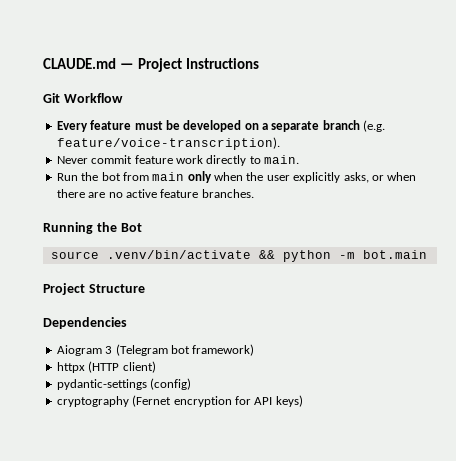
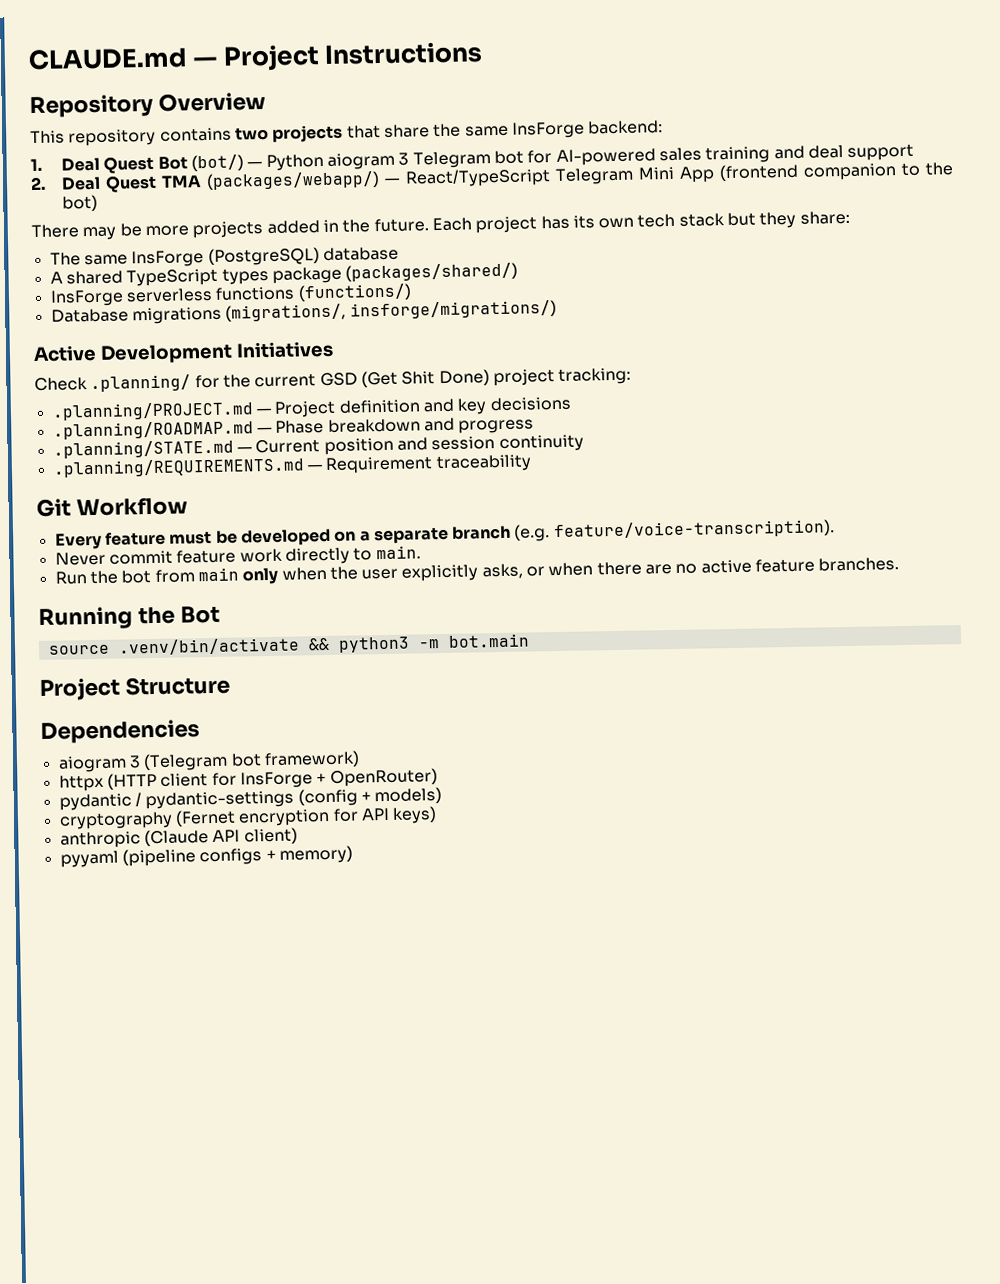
+ Repository Overview
+ This repository contains two projects that share the same InsForge backend:
+ 1. Deal Quest Bot (bot/) — Python aiogram 3 Telegram bot for AI-powered sales training and deal support
+ 2. Deal Quest TMA (packages/webapp/) — React/TypeScript Telegram Mini App (frontend companion to the bot)
+ There may be more projects added in the future. Each project has its own tech stack but they share:
+ The same InsForge (PostgreSQL) database
+ A shared TypeScript types package (packages/shared/)
+ InsForge serverless functions (functions/)
+ Database migrations (migrations/, insforge/migrations/)
+ Active Development Initiatives
+ Check .planning/ for the current GSD (Get Shit Done) project tracking:
+ .planning/PROJECT.md — Project definition and key decisions
+ .planning/ROADMAP.md — Phase breakdown and progress
+ .planning/STATE.md — Current position and session continuity
+ .planning/REQUIREMENTS.md — Requirement traceability
- source .venv/bin/activate && python -m bot.main
+ source .venv/bin/activate && python3 -m bot.main
- Aiogram 3 (Telegram bot framework)
+ aiogram 3 (Telegram bot framework)
- httpx (HTTP client)
- pydantic-settings (config)
+ httpx (HTTP client for InsForge + OpenRouter)
+ pydantic / pydantic-settings (config + models)
+ anthropic (Claude API client)
+ pyyaml (pipeline configs + memory)

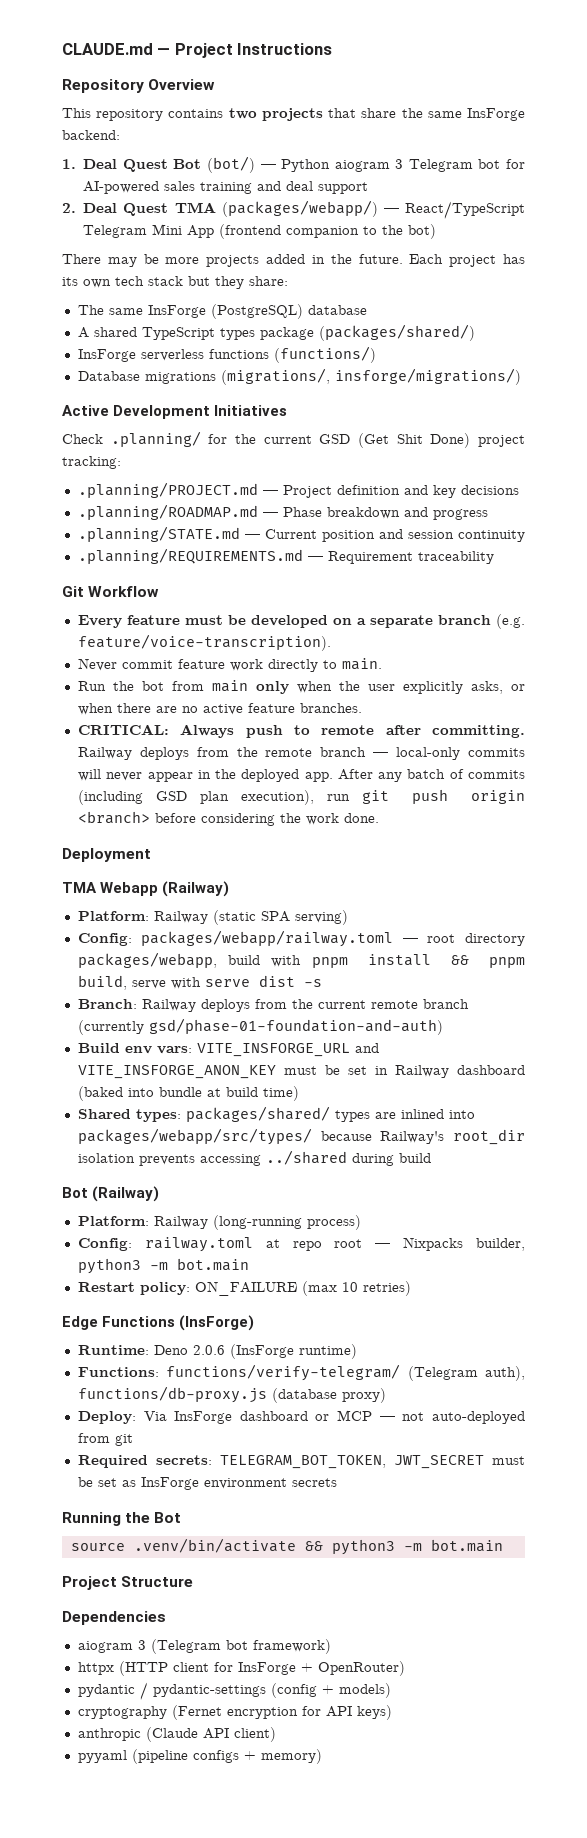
+ CRITICAL: Always push to remote after committing. Railway deploys from the remote branch — local-only commits will never appear in the deployed app. After any batch of commits (including GSD plan execution), run git push origin <branch> before considering the work done.
+ Deployment
+ TMA Webapp (Railway)
+ Platform: Railway (static SPA serving)
+ Config: packages/webapp/railway.toml — root directory packages/webapp, build with pnpm install && pnpm build, serve with serve dist -s
+ Branch: Railway deploys from the current remote branch (currently gsd/phase-01-foundation-and-auth)
+ Build env vars: VITE_INSFORGE_URL and VITE_INSFORGE_ANON_KEY must be set in Railway dashboard (baked into bundle at build time)
+ Shared types: packages/shared/ types are inlined into packages/webapp/src/types/ because Railway's root_dir isolation prevents accessing ../shared during build
+ Bot (Railway)
+ Platform: Railway (long-running process)
+ Config: railway.toml at repo root — Nixpacks builder, python3 -m bot.main
+ Restart policy: ON_FAILURE (max 10 retries)
+ Edge Functions (InsForge)
+ Runtime: Deno 2.0.6 (InsForge runtime)
+ Functions: functions/verify-telegram/ (Telegram auth), functions/db-proxy.js (database proxy)
+ Deploy: Via InsForge dashboard or MCP — not auto-deployed from git
+ Required secrets: TELEGRAM_BOT_TOKEN, JWT_SECRET must be set as InsForge environment secrets

